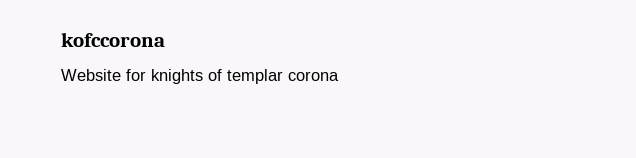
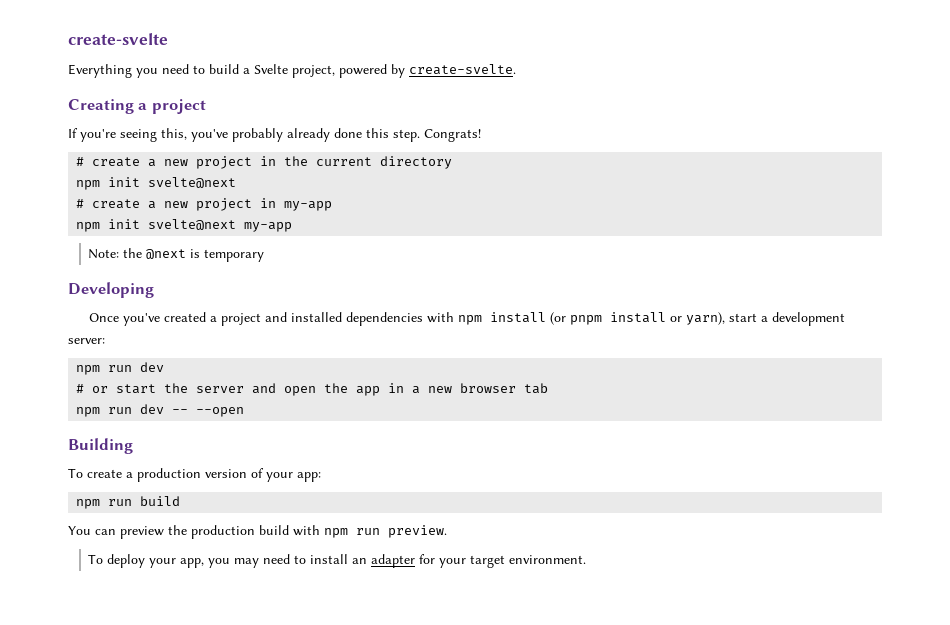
- kofccorona
- Website for knights of templar corona
+ create-svelte
+ Everything you need to build a Svelte project, powered by create-svelte.
+ Creating a project
+ If you're seeing this, you've probably already done this step. Congrats!
+ # create a new project in the current directory
+ npm init svelte@next
+ # create a new project in my-app
+ npm init svelte@next my-app
+ Note: the @next is temporary
+ Developing
+ Once you've created a project and installed dependencies with npm install (or pnpm install or yarn), start a development server:
+ npm run dev
+ # or start the server and open the app in a new browser tab
+ npm run dev -- --open
+ Building
+ To create a production version of your app:
+ npm run build
+ You can preview the production build with npm run preview.
+ To deploy your app, you may need to install an adapter for your target environment.

